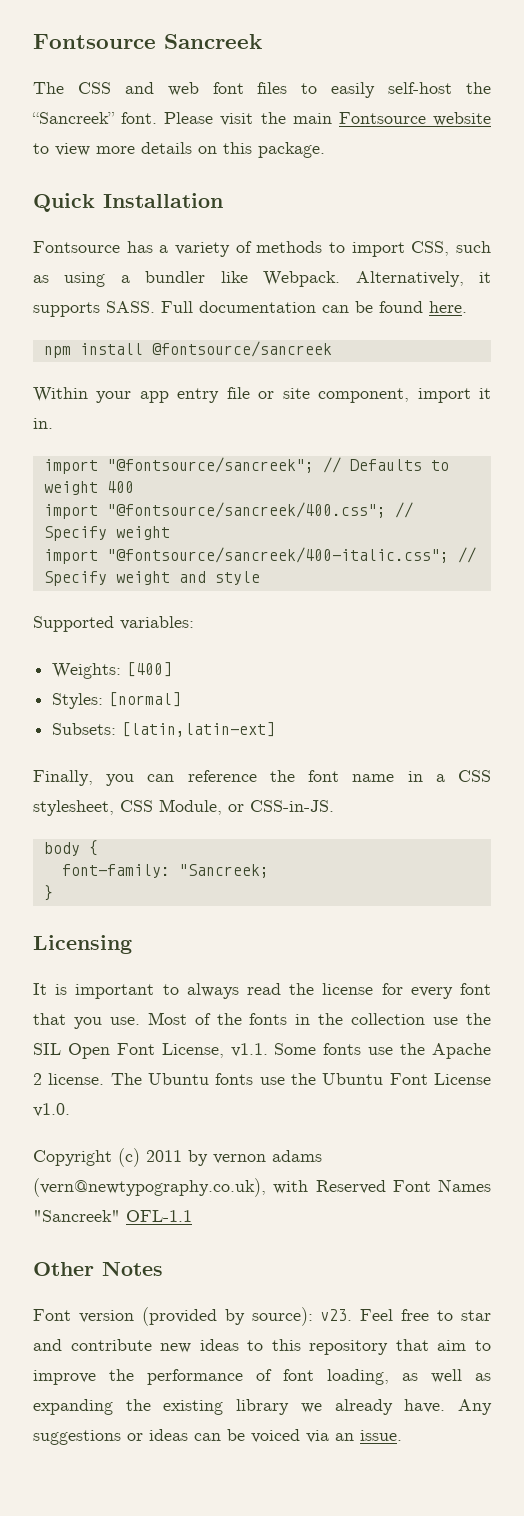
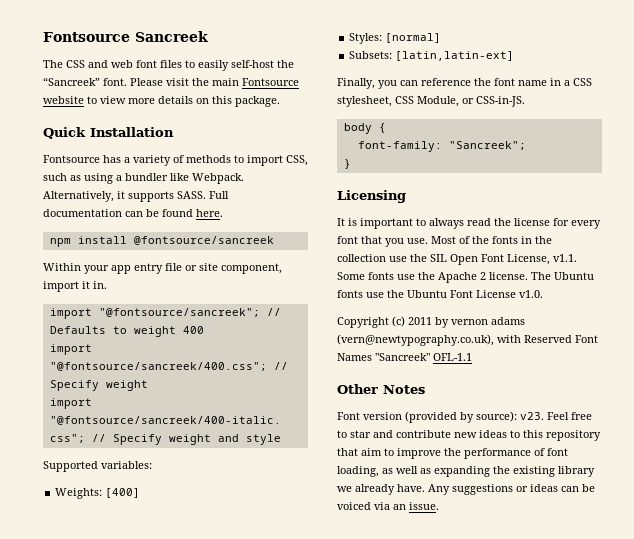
- font-family: "Sancreek;
+ font-family: "Sancreek";

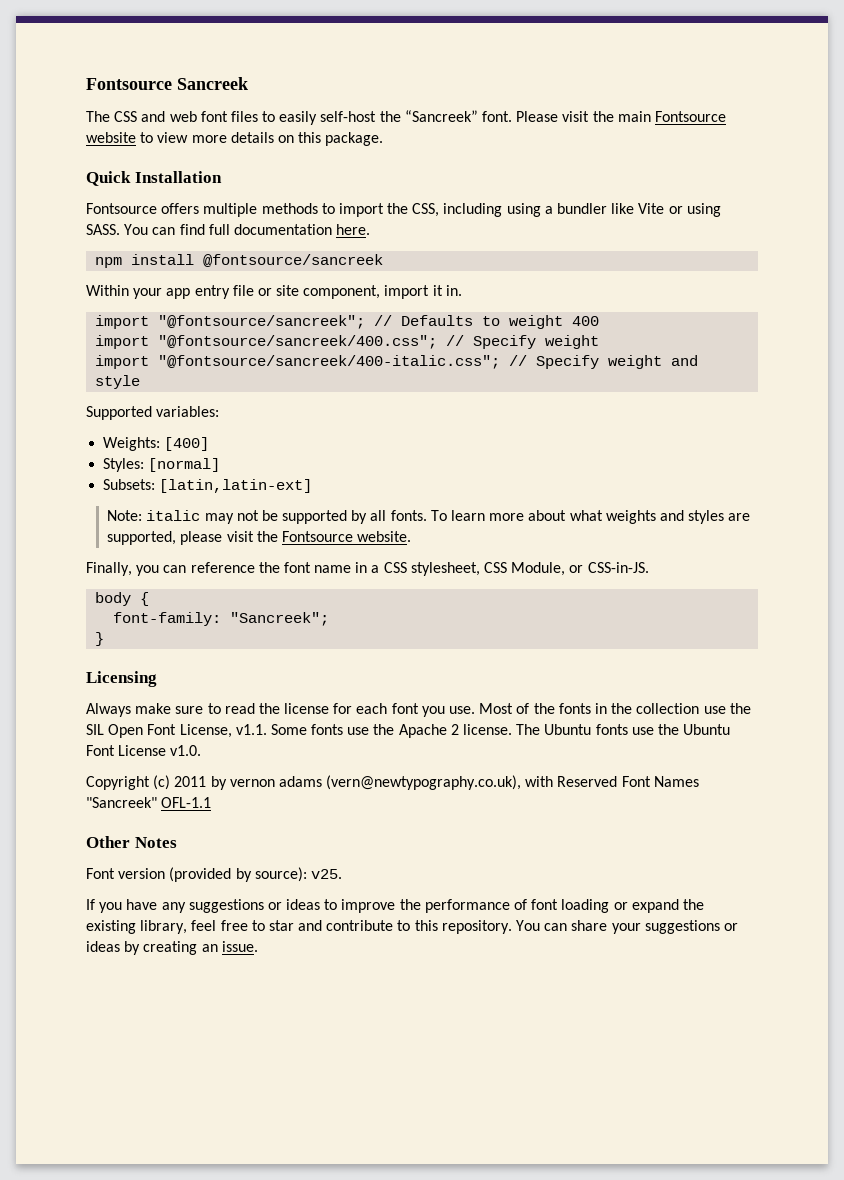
- Fontsource has a variety of methods to import CSS, such as using a bundler like Webpack. Alternatively, it supports SASS. Full documentation can be found here.
+ Fontsource offers multiple methods to import the CSS, including using a bundler like Vite or using SASS. You can find full documentation here.
+ Note: italic may not be supported by all fonts. To learn more about what weights and styles are supported, please visit the Fontsource website.
- It is important to always read the license for every font that you use.
+ Always make sure to read the license for each font you use.
- Font version (provided by source): v23. Feel free to star and contribute new ideas to this repository that aim to improve the performance of font loading, as well as expanding the existing library we already have. Any suggestions or ideas can be voiced via an issue.
+ Font version (provided by source): v25.
+ If you have any suggestions or ideas to improve the performance of font loading or expand the existing library, feel free to star and contribute to this repository. You can share your suggestions or ideas by creating an issue.

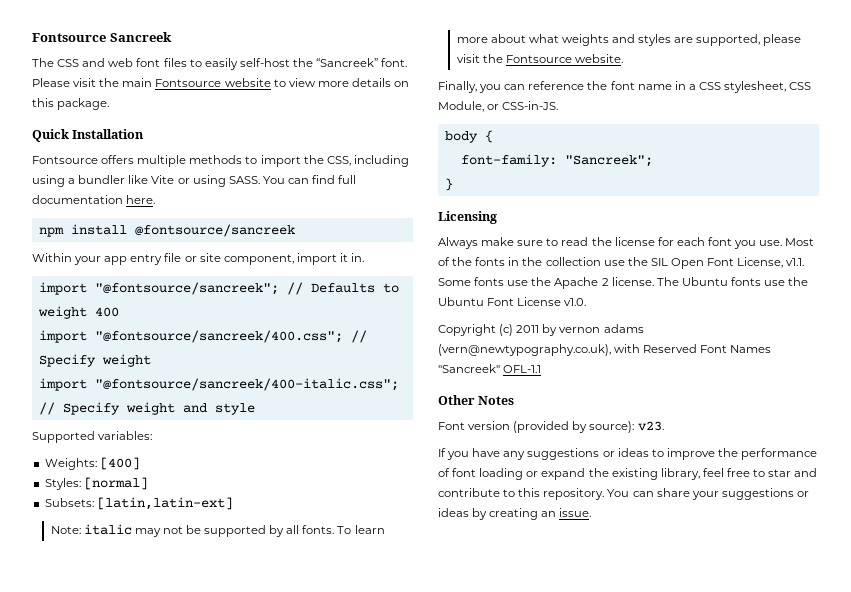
- Font version (provided by source): v25.
+ Font version (provided by source): v23.

